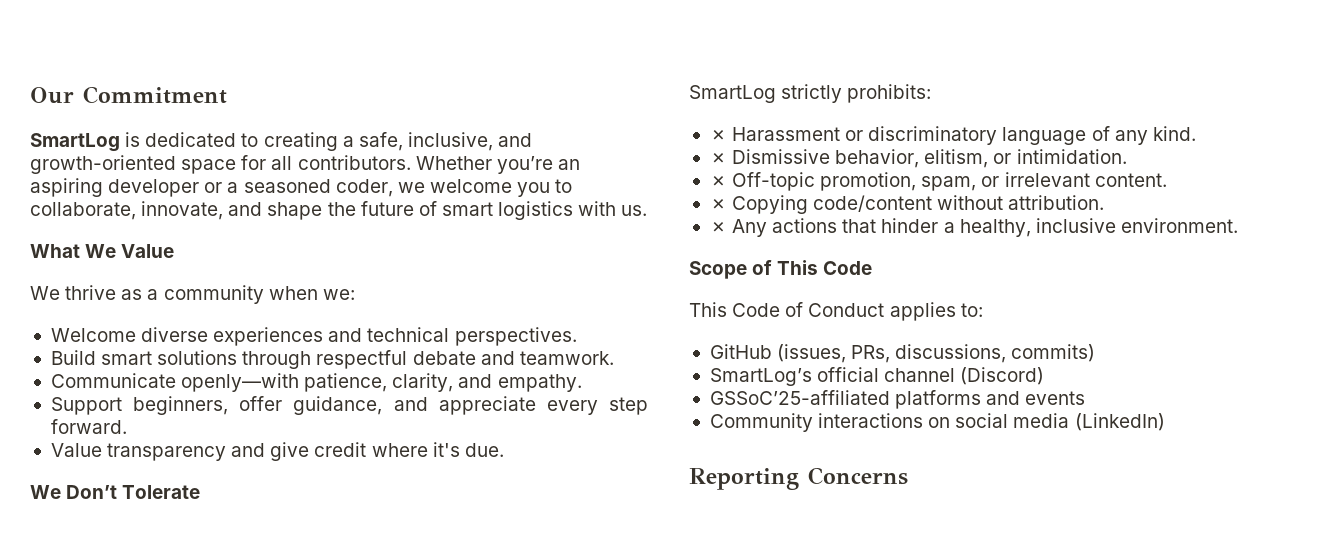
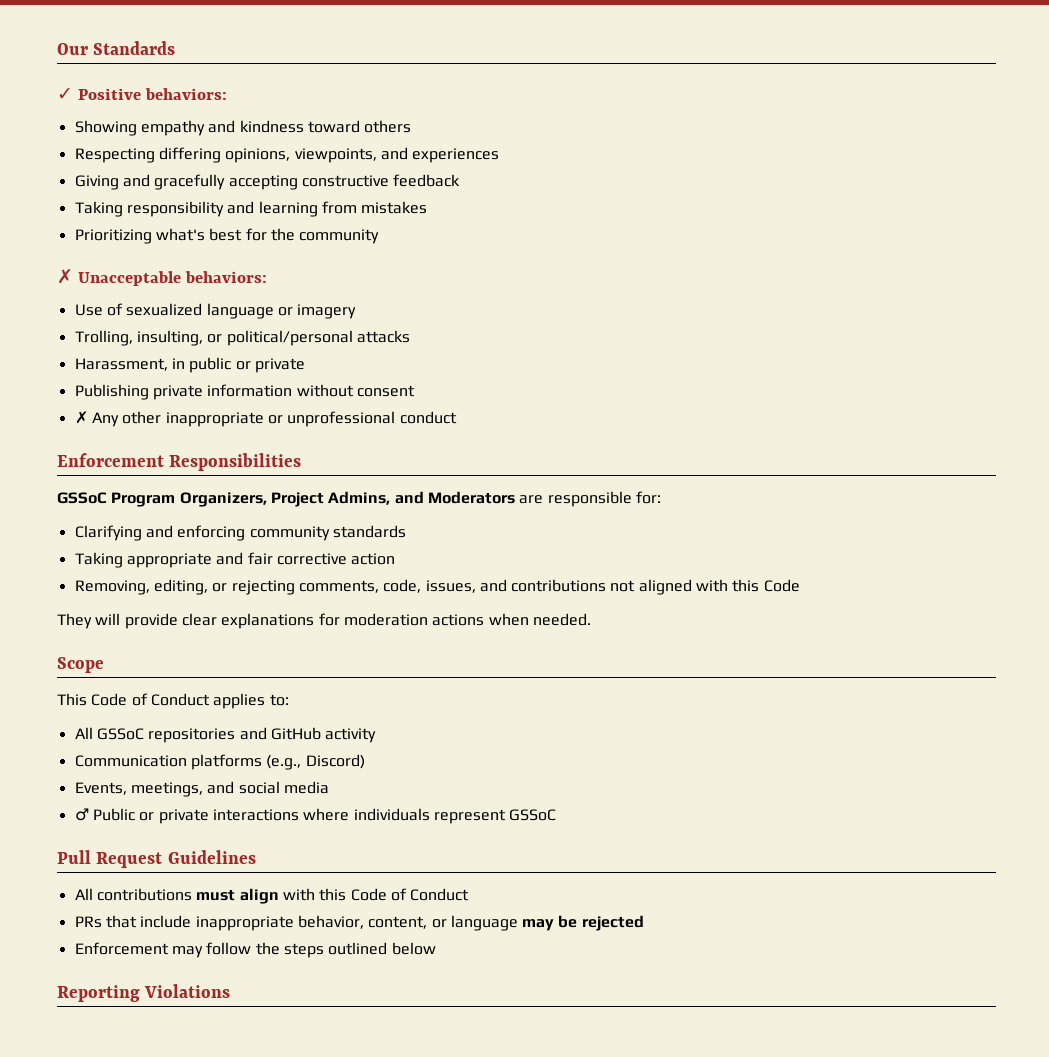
- Our Commitment
- SmartLog is dedicated to creating a safe, inclusive, and growth-oriented space for all contributors. Whether you’re an aspiring developer or a seasoned coder, we welcome you to collaborate, innovate, and shape the future of smart logistics with us.
- What We Value
- We thrive as a community when we:
- Welcome diverse experiences and technical perspectives.
- Build smart solutions through respectful debate and teamwork.
- Communicate openly—with patience, clarity, and empathy.
- Support beginners, offer guidance, and appreciate every step forward.
- Value transparency and give credit where it's due.
- We Don’t Tolerate
- SmartLog strictly prohibits:
- ✗ Harassment or discriminatory language of any kind.
- ✗ Dismissive behavior, elitism, or intimidation.
- ✗ Off-topic promotion, spam, or irrelevant content.
- ✗ Copying code/content without attribution.
- ✗ Any actions that hinder a healthy, inclusive environment.
- Scope of This Code
+ Our Standards
+ ✓ Positive behaviors:
+ Showing empathy and kindness toward others
+ Respecting differing opinions, viewpoints, and experiences
+ Giving and gracefully accepting constructive feedback
+ Taking responsibility and learning from mistakes
+ Prioritizing what's best for the community
+ ✗ Unacceptable behaviors:
+ Use of sexualized language or imagery
+ Trolling, insulting, or political/personal attacks
+ Harassment, in public or private
+ Publishing private information without consent
+ ✗ Any other inappropriate or unprofessional conduct
+ Enforcement Responsibilities
+ GSSoC Program Organizers, Project Admins, and Moderators are responsible for:
+ Clarifying and enforcing community standards
+ Taking appropriate and fair corrective action
+ Removing, editing, or rejecting comments, code, issues, and contributions not aligned with this Code
+ They will provide clear explanations for moderation actions when needed.
+ Scope
- GitHub (issues, PRs, discussions, commits)
- SmartLog’s official channel (Discord)
- GSSoC’25-affiliated platforms and events
- Community interactions on social media (LinkedIn)
+ All GSSoC repositories and GitHub activity
+ Communication platforms (e.g., Discord)
+ Events, meetings, and social media
+ ♂ Public or private interactions where individuals represent GSSoC
+ Pull Request Guidelines
+ All contributions must align with this Code of Conduct
+ PRs that include inappropriate behavior, content, or language may be rejected
+ Enforcement may follow the steps outlined below
- Reporting Concerns
+ Reporting Violations

